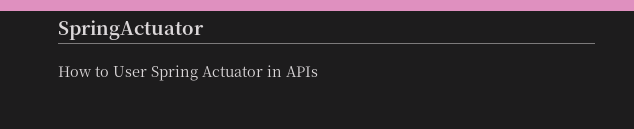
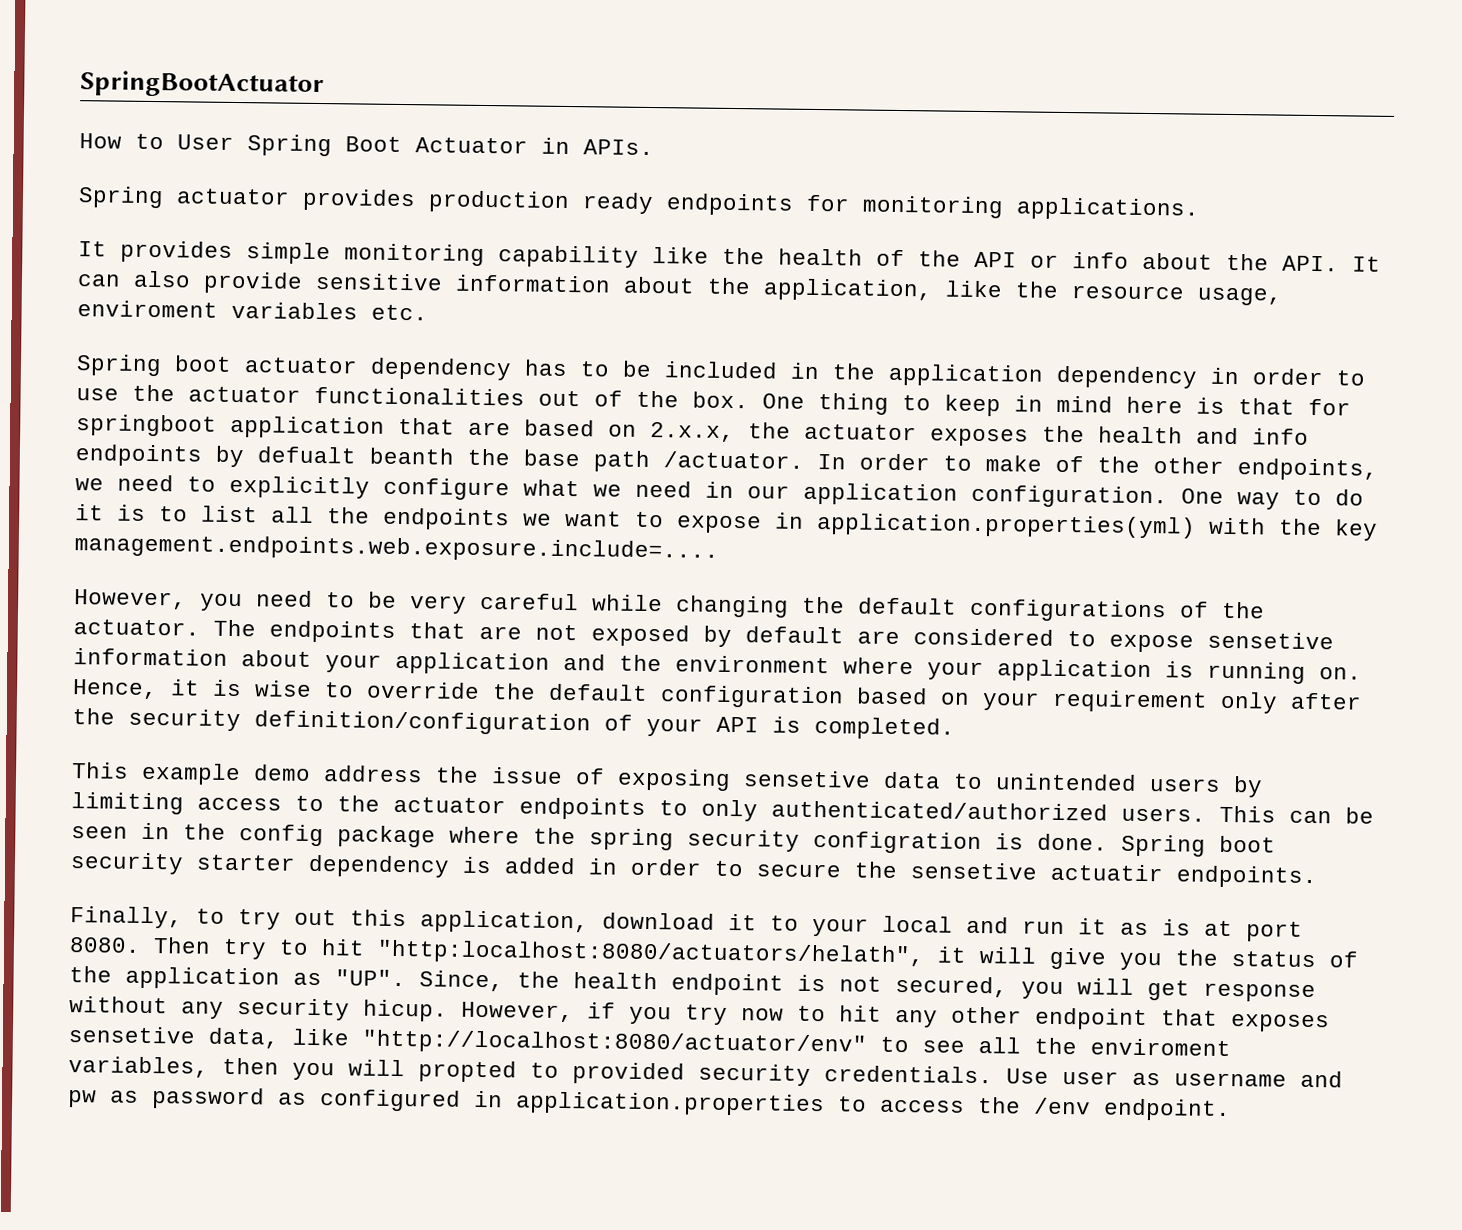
- SpringActuator
+ SpringBootActuator
- How to User Spring Actuator in APIs
+ How to User Spring Boot Actuator in APIs.
+ Spring actuator provides production ready endpoints for monitoring applications.
+ It provides simple monitoring capability like the health of the API or info about the API. It can also provide sensitive information about the application, like the resource usage, enviroment variables etc.
+ Spring boot actuator dependency has to be included in the application dependency in order to use the actuator functionalities out of the box. One thing to keep in mind here is that for springboot application that are based on 2.x.x, the actuator exposes the health and info endpoints by defualt beanth the base path /actuator. In order to make of the other endpoints, we need to explicitly configure what we need in our application configuration. One way to do it is to list all the endpoints we want to expose in application.properties(yml) with the key management.endpoints.web.exposure.include=....
+ However, you need to be very careful while changing the default configurations of the actuator. The endpoints that are not exposed by default are considered to expose sensetive information about your application and the environment where your application is running on. Hence, it is wise to override the default configuration based on your requirement only after the security definition/configuration of your API is completed.
+ This example demo address the issue of exposing sensetive data to unintended users by limiting access to the actuator endpoints to only authenticated/authorized users. This can be seen in the config package where the spring security configration is done. Spring boot security starter dependency is added in order to secure the sensetive actuatir endpoints.
+ Finally, to try out this application, download it to your local and run it as is at port 8080. Then try to hit "http:localhost:8080/actuators/helath", it will give you the status of the application as "UP". Since, the health endpoint is not secured, you will get response without any security hicup. However, if you try now to hit any other endpoint that exposes sensetive data, like "http://localhost:8080/actuator/env" to see all the enviroment variables, then you will propted to provided security credentials. Use user as username and pw as password as configured in application.properties to access the /env endpoint.

